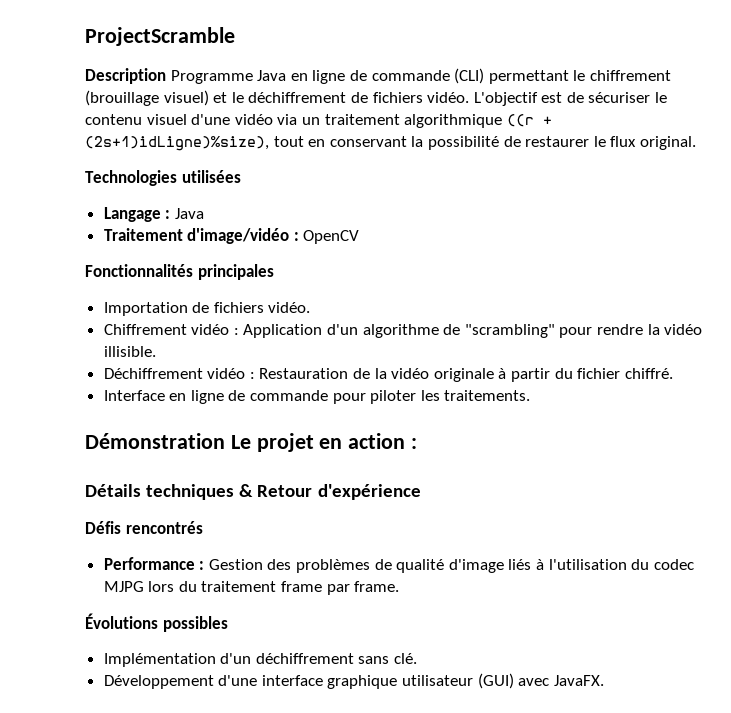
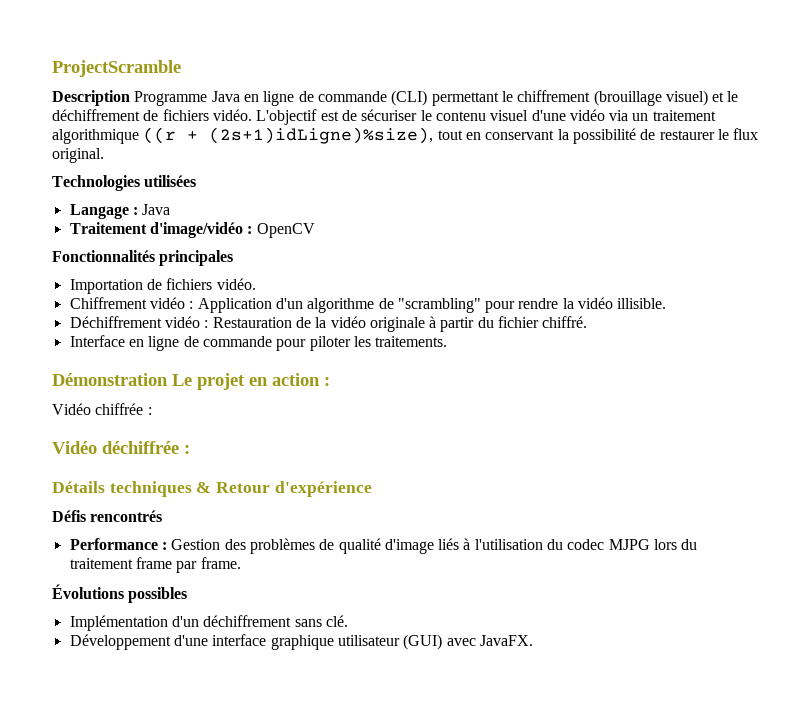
+ Vidéo chiffrée :
+ Vidéo déchiffrée :

